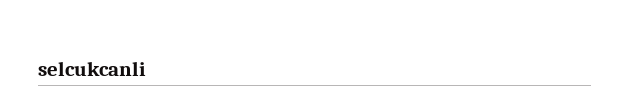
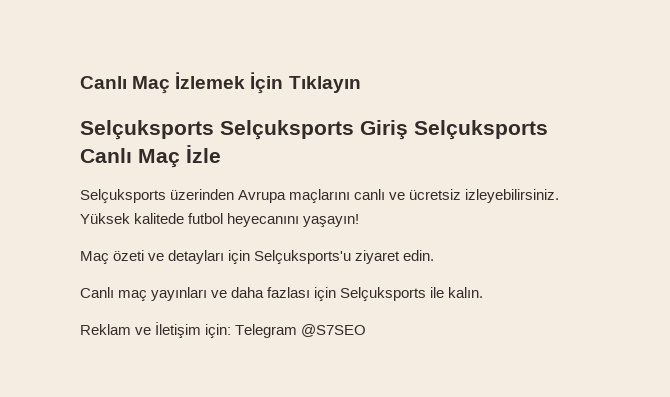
- selcukcanli
+ Canlı Maç İzlemek İçin Tıklayın
+ Selçuksports Selçuksports Giriş Selçuksports Canlı Maç İzle
+ Selçuksports üzerinden Avrupa maçlarını canlı ve ücretsiz izleyebilirsiniz. Yüksek kalitede futbol heyecanını yaşayın!
+ Maç özeti ve detayları için Selçuksports'u ziyaret edin.
+ Canlı maç yayınları ve daha fazlası için Selçuksports ile kalın.
+ Reklam ve İletişim için: Telegram @S7SEO

